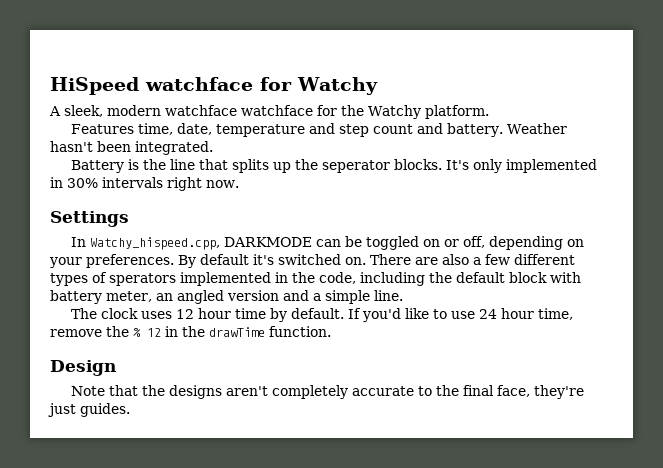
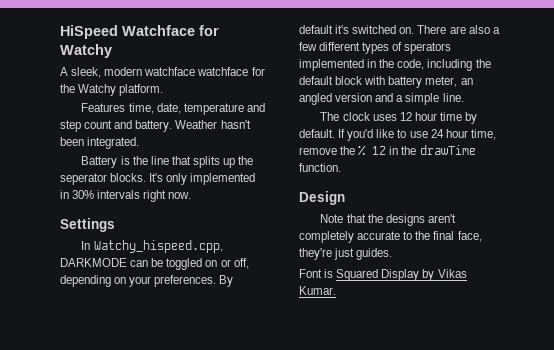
- HiSpeed watchface for Watchy
+ HiSpeed Watchface for Watchy
+ Font is Squared Display by Vikas Kumar.

